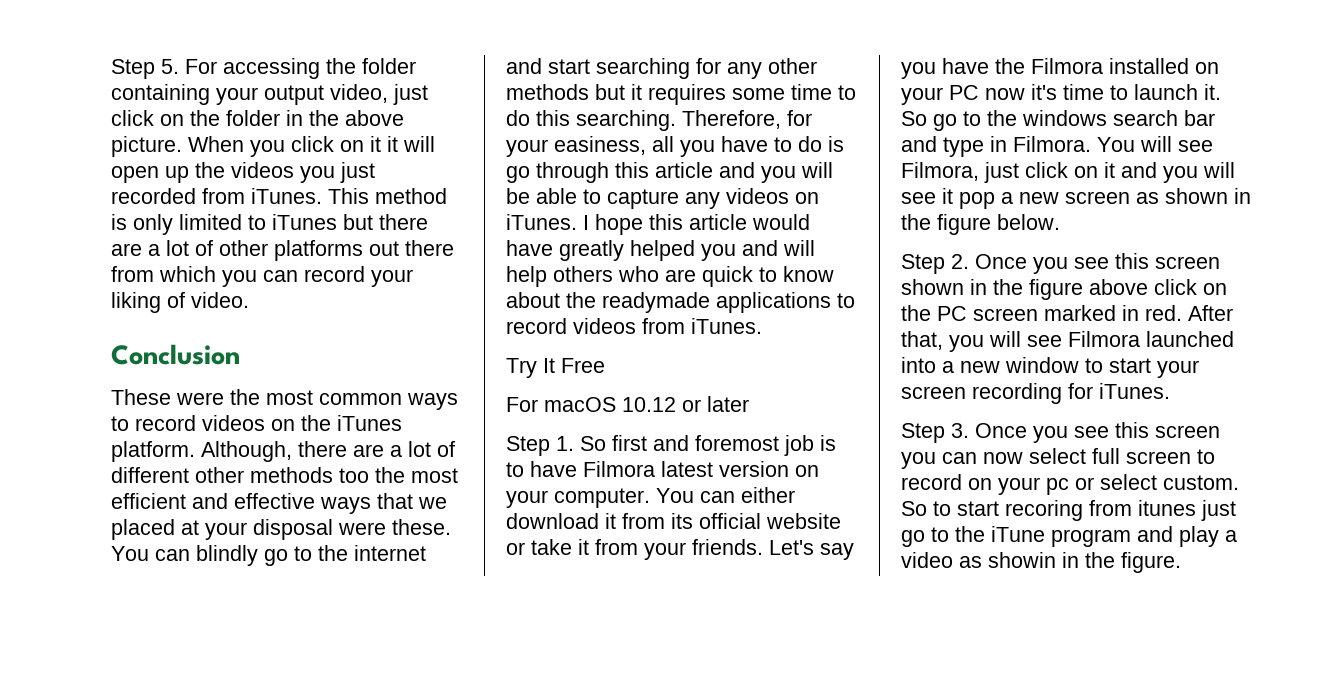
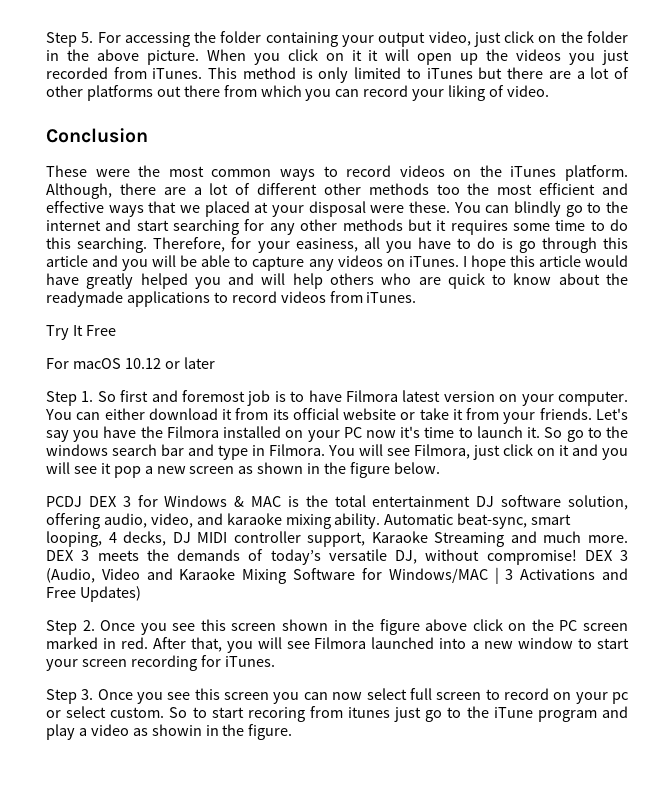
+ PCDJ DEX 3 for Windows & MAC is the total entertainment DJ software solution, offering audio, video, and karaoke mixing ability. Automatic beat-sync, smart looping, 4 decks, DJ MIDI controller support, Karaoke Streaming and much more. DEX 3 meets the demands of today’s versatile DJ, without compromise! DEX 3 (Audio, Video and Karaoke Mixing Software for Windows/MAC | 3 Activations and Free Updates)

